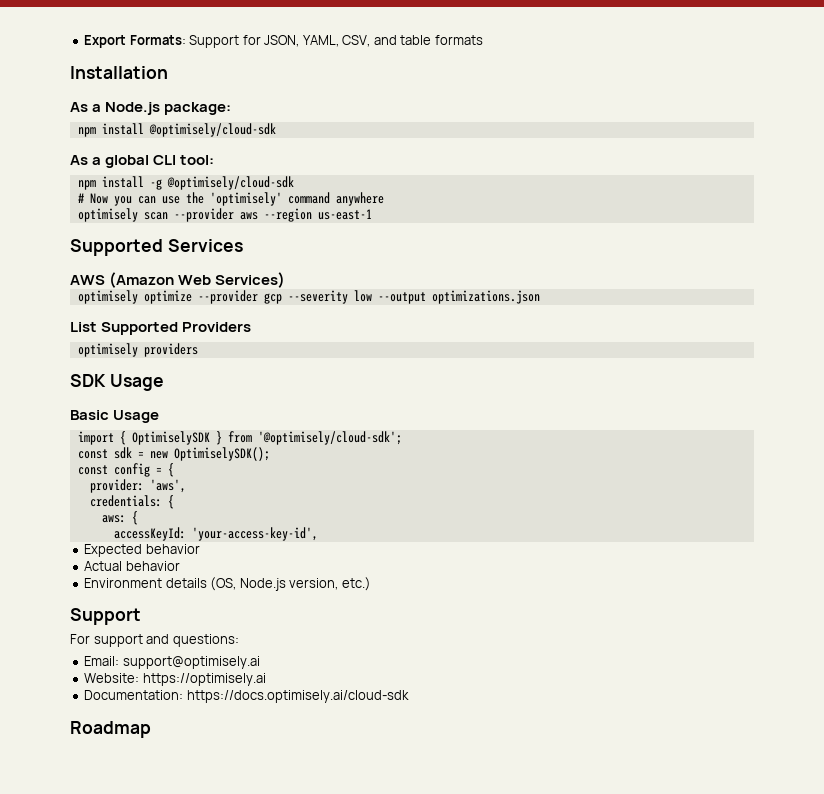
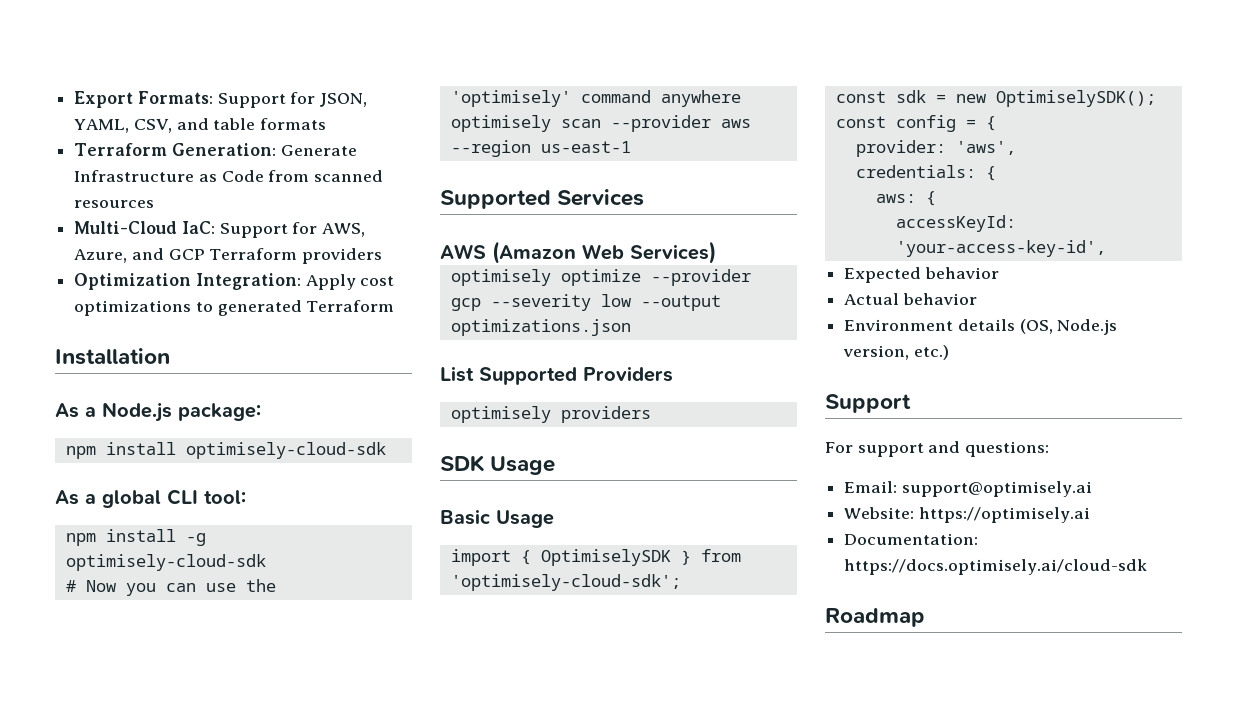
+ Terraform Generation: Generate Infrastructure as Code from scanned resources
+ Multi-Cloud IaC: Support for AWS, Azure, and GCP Terraform providers
+ Optimization Integration: Apply cost optimizations to generated Terraform
- npm install @optimisely/cloud-sdk
+ npm install optimisely-cloud-sdk
- npm install -g @optimisely/cloud-sdk
+ npm install -g optimisely-cloud-sdk
- import { OptimiselySDK } from '@optimisely/cloud-sdk';
+ import { OptimiselySDK } from 'optimisely-cloud-sdk';

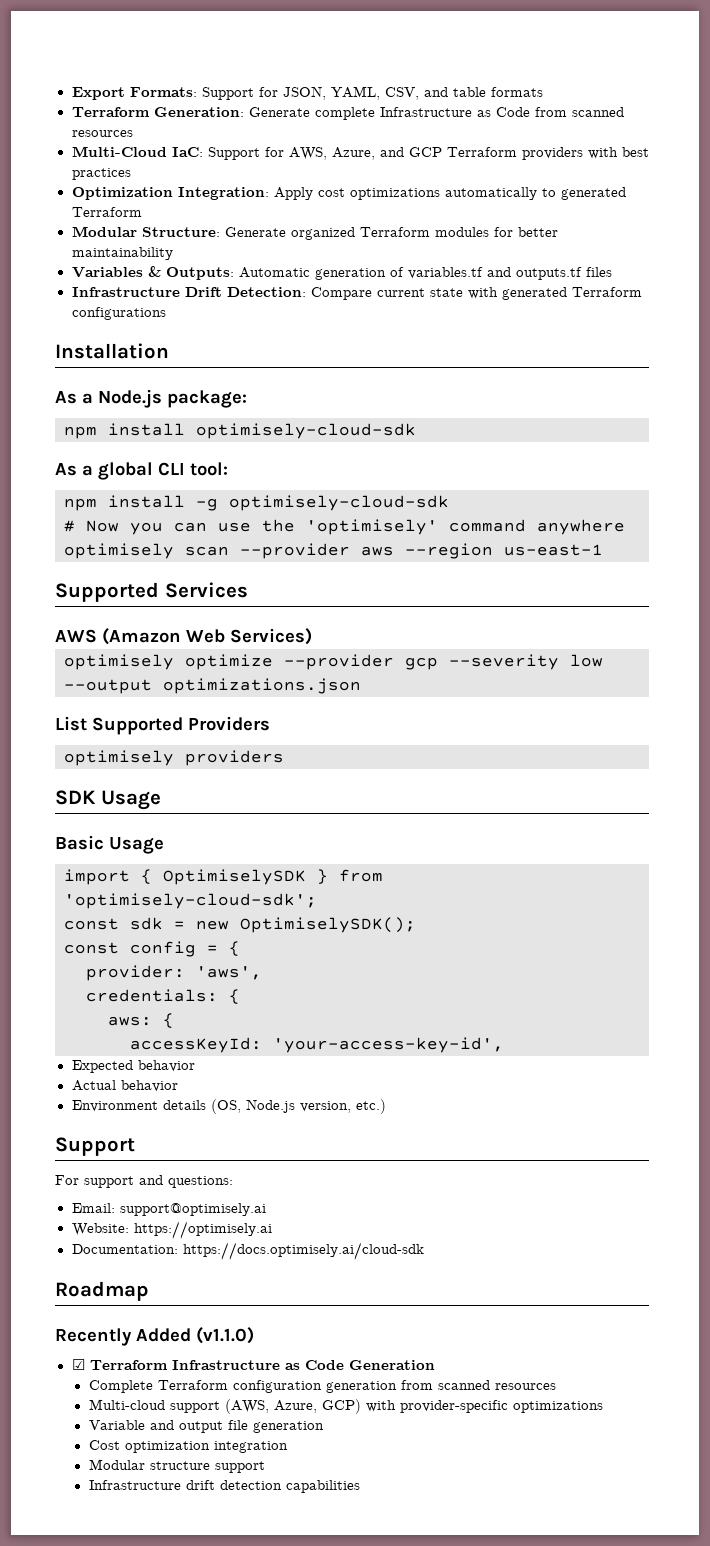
- Terraform Generation: Generate Infrastructure as Code from scanned resources
+ Terraform Generation: Generate complete Infrastructure as Code from scanned resources
- Multi-Cloud IaC: Support for AWS, Azure, and GCP Terraform providers
+ Multi-Cloud IaC: Support for AWS, Azure, and GCP Terraform providers with best practices
- Optimization Integration: Apply cost optimizations to generated Terraform
+ Optimization Integration: Apply cost optimizations automatically to generated Terraform
+ Modular Structure: Generate organized Terraform modules for better maintainability
+ Variables & Outputs: Automatic generation of variables.tf and outputs.tf files
+ Infrastructure Drift Detection: Compare current state with generated Terraform configurations
+ Recently Added (v1.1.0)
+ ☑ Terraform Infrastructure as Code Generation
+ Complete Terraform configuration generation from scanned resources
+ Multi-cloud support (AWS, Azure, GCP) with provider-specific optimizations
+ Variable and output file generation
+ Cost optimization integration
+ Modular structure support
+ Infrastructure drift detection capabilities

